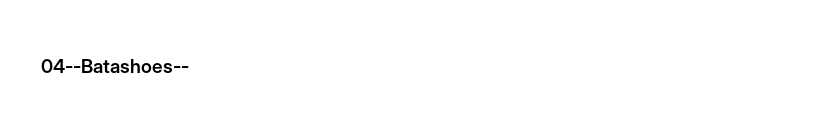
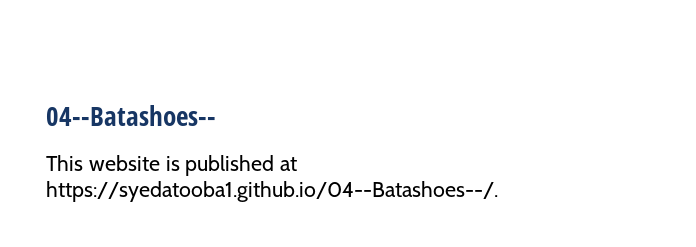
+ This website is published at https://syedatooba1.github.io/04--Batashoes--/.

